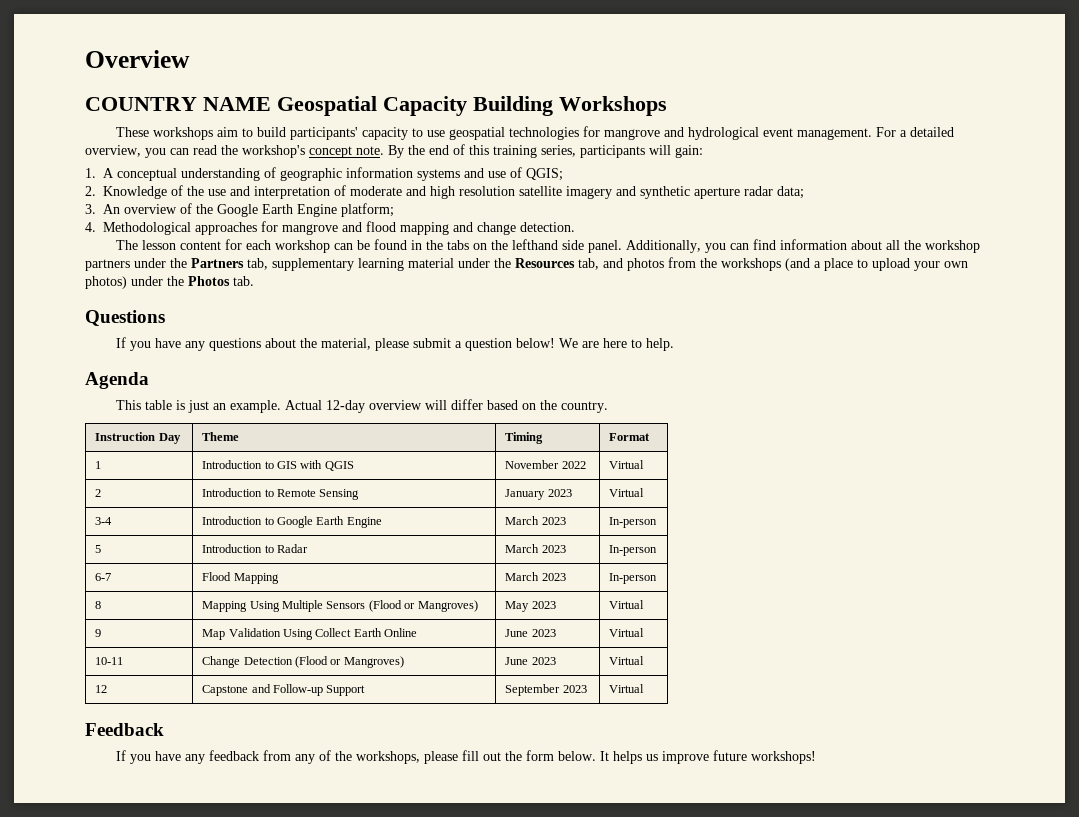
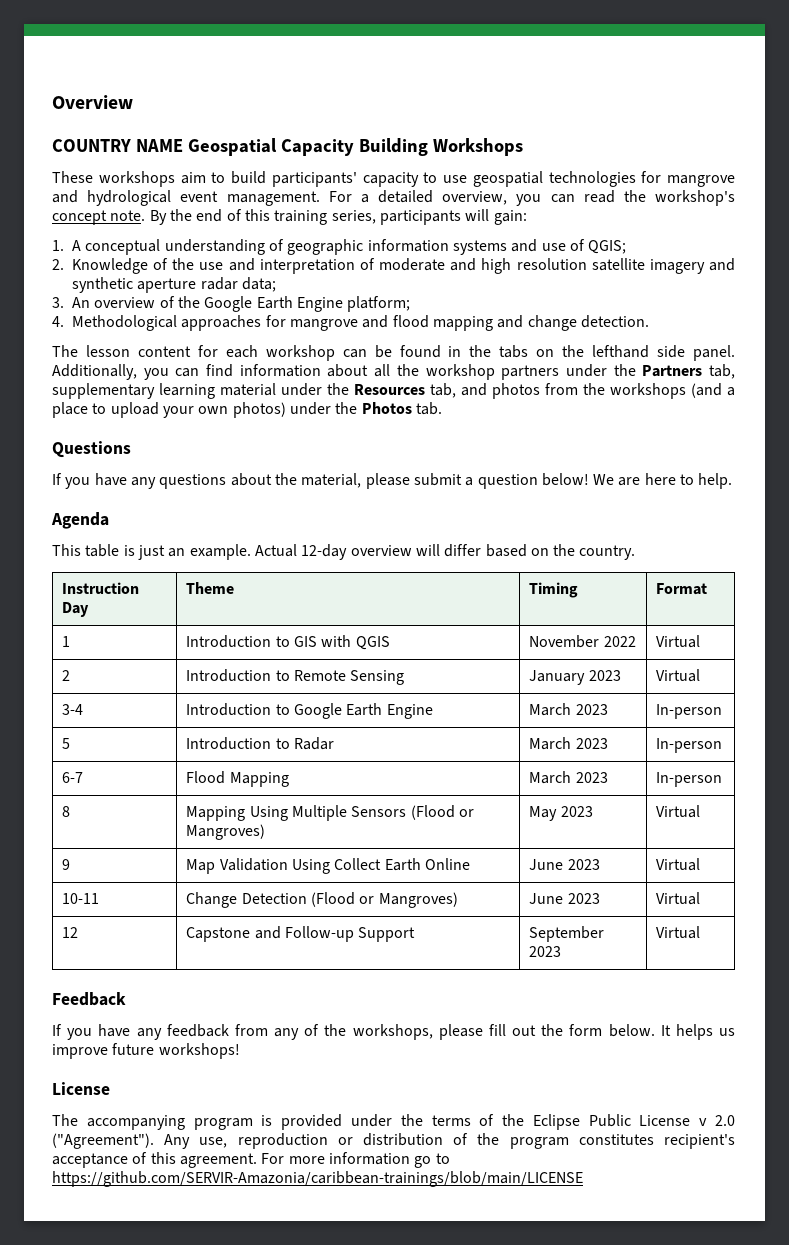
  It helps us improve future workshops!
+ License
+ The accompanying program is provided under the terms of the Eclipse Public License v 2.0 ("Agreement"). Any use, reproduction or distribution of the program constitutes recipient's acceptance of this agreement. For more information go to https://github.com/SERVIR-Amazonia/caribbean-trainings/blob/main/LICENSE

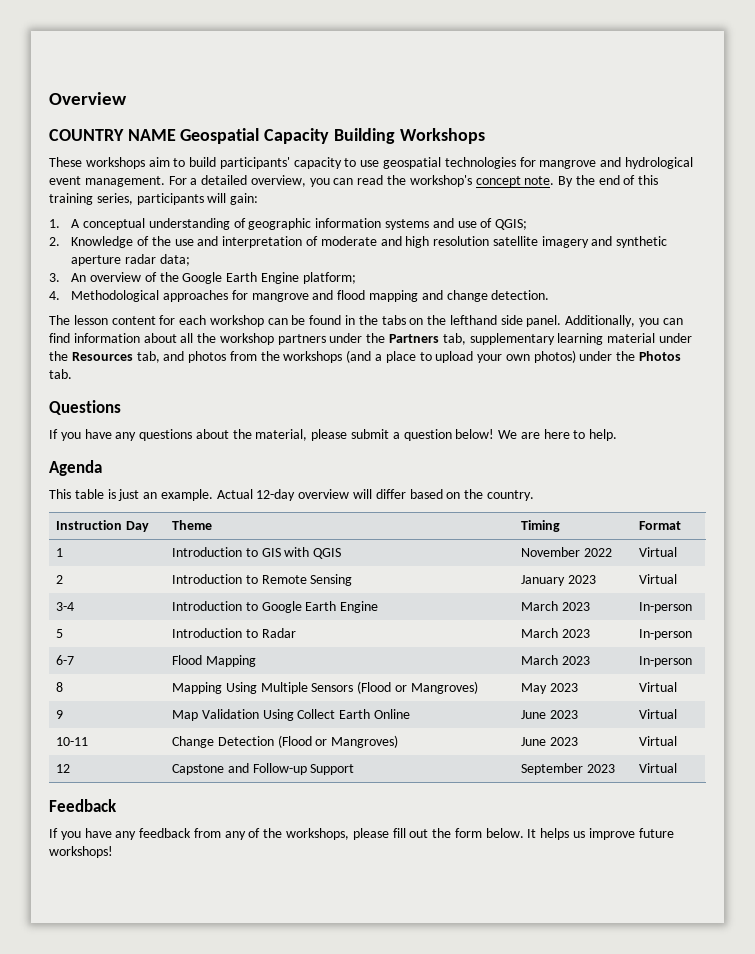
  It helps us improve future workshops!
- License
- The accompanying program is provided under the terms of the Eclipse Public License v 2.0 ("Agreement"). Any use, reproduction or distribution of the program constitutes recipient's acceptance of this agreement. For more information go to https://github.com/SERVIR-Amazonia/caribbean-trainings/blob/main/LICENSE

